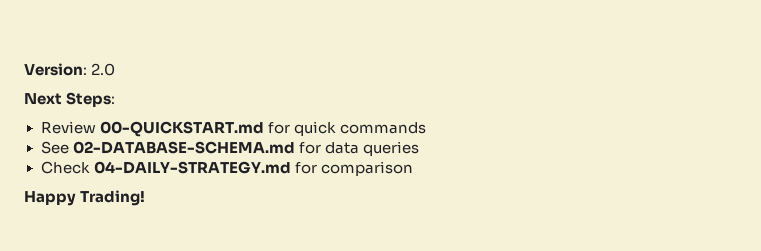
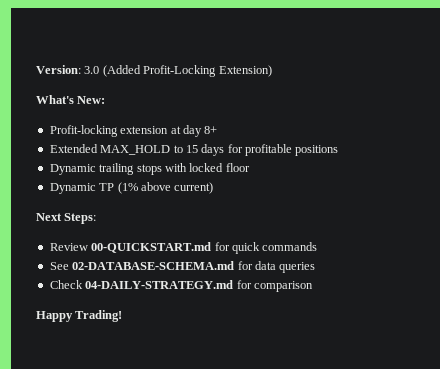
- Version: 2.0
+ Version: 3.0 (Added Profit-Locking Extension)
+ What's New:
+ Profit-locking extension at day 8+
+ Extended MAX_HOLD to 15 days for profitable positions
+ Dynamic trailing stops with locked floor
+ Dynamic TP (1% above current)

